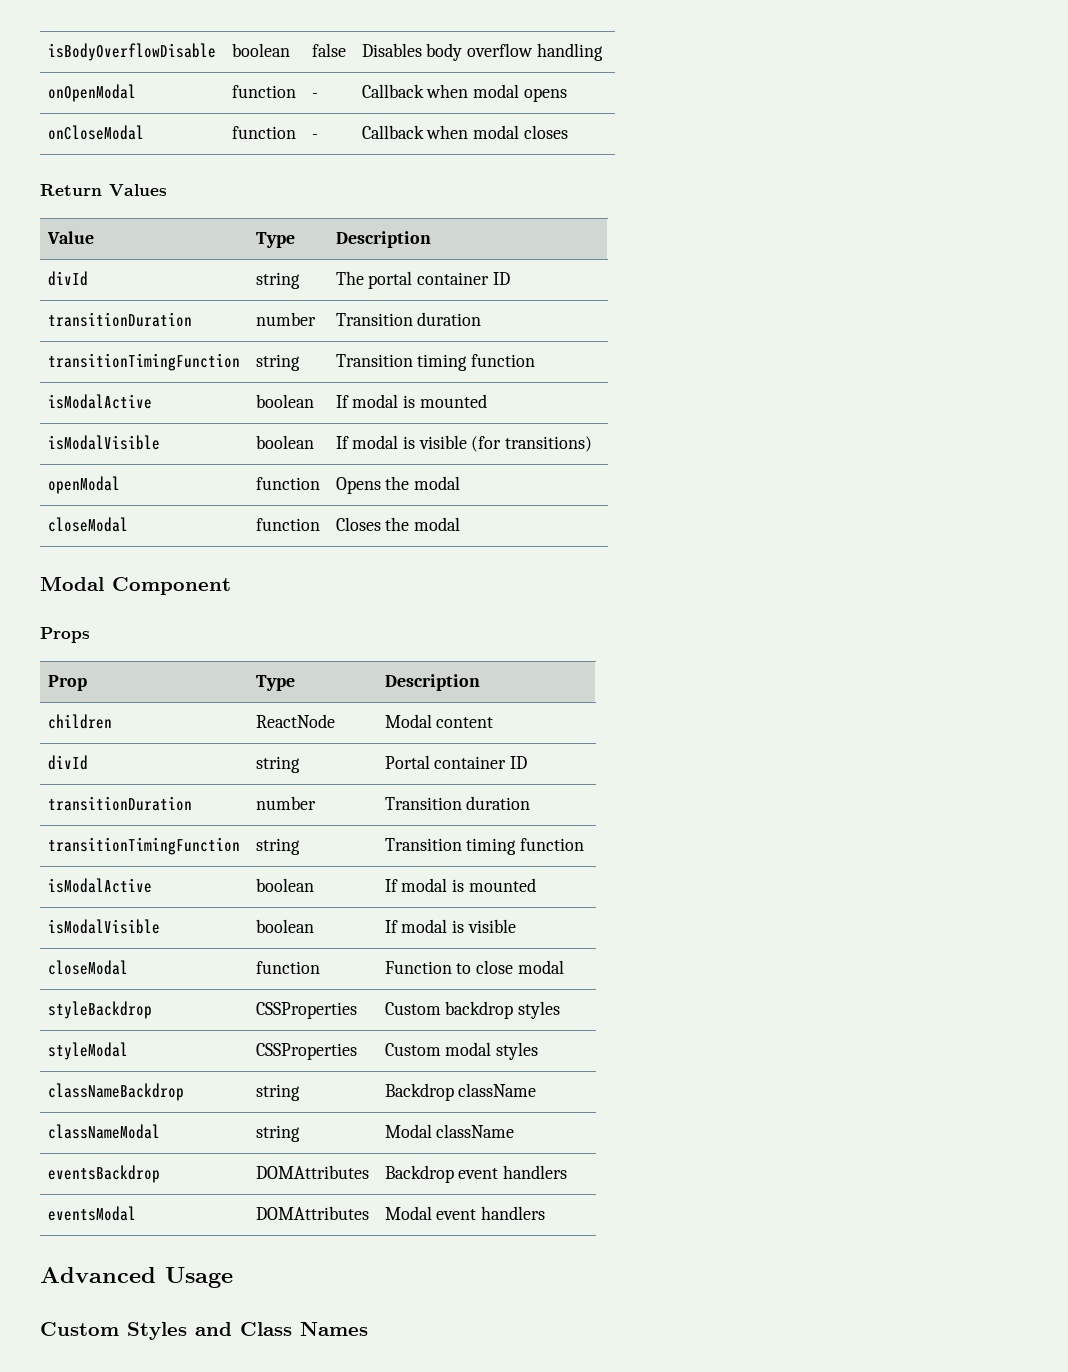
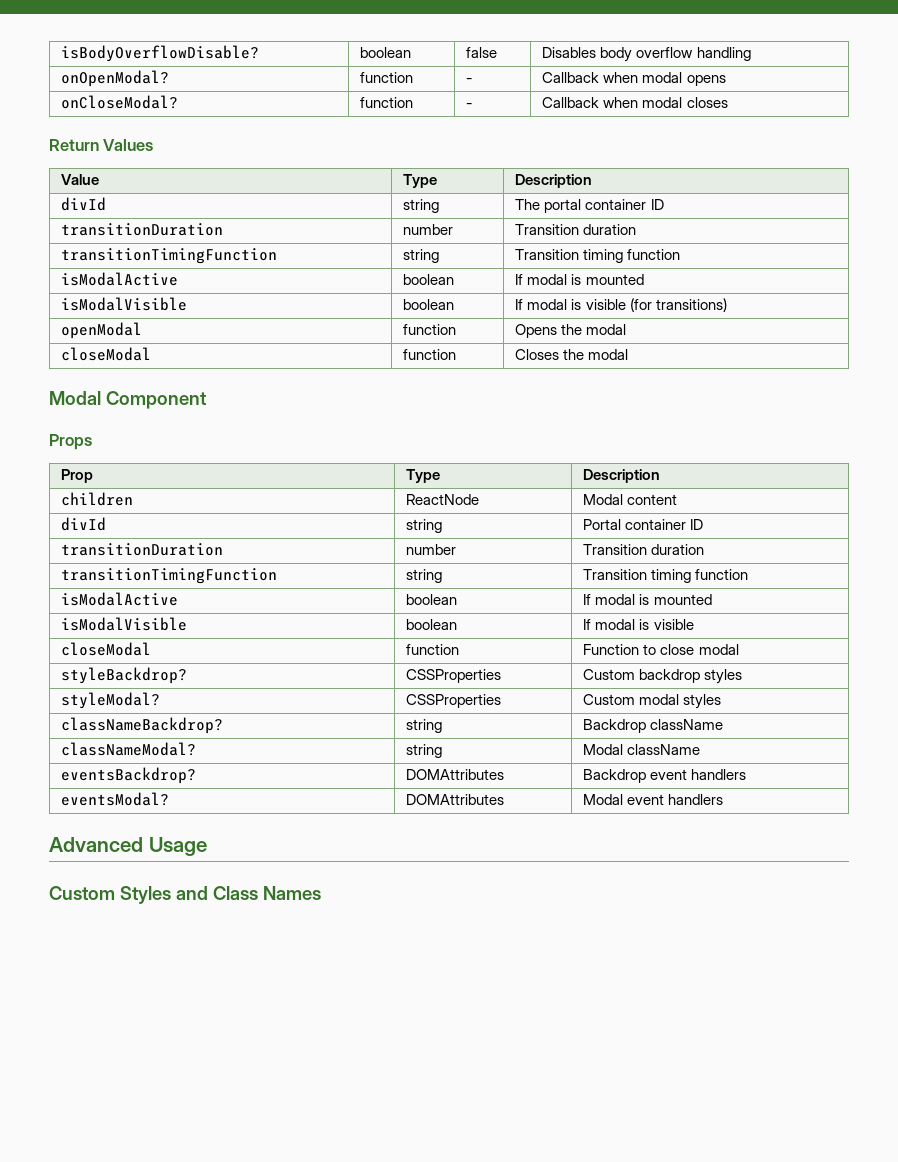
- isBodyOverflowDisable | boolean | false | Disables body overflow handling
+ isBodyOverflowDisable? | boolean | false | Disables body overflow handling
- onOpenModal | function | - | Callback when modal opens
+ onOpenModal? | function | - | Callback when modal opens
- onCloseModal | function | - | Callback when modal closes
+ onCloseModal? | function | - | Callback when modal closes
- styleBackdrop | CSSProperties | Custom backdrop styles
+ styleBackdrop? | CSSProperties | Custom backdrop styles
- styleModal | CSSProperties | Custom modal styles
+ styleModal? | CSSProperties | Custom modal styles
- classNameBackdrop | string | Backdrop className
+ classNameBackdrop? | string | Backdrop className
- classNameModal | string | Modal className
+ classNameModal? | string | Modal className
- eventsBackdrop | DOMAttributes | Backdrop event handlers
+ eventsBackdrop? | DOMAttributes | Backdrop event handlers
- eventsModal | DOMAttributes | Modal event handlers
+ eventsModal? | DOMAttributes | Modal event handlers

